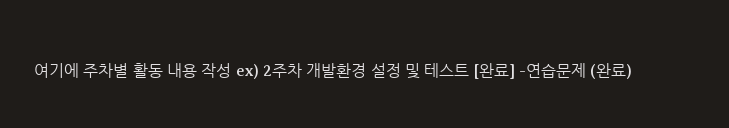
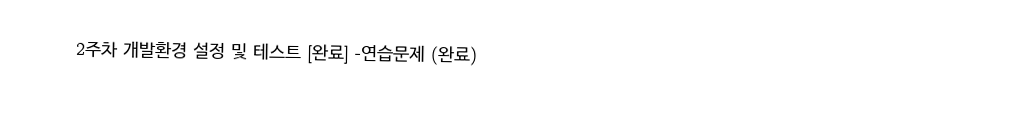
- 여기에 주차별 활동 내용 작성 ex) 2주차 개발환경 설정 및 테스트 [완료] -연습문제 (완료)
+ 2주차 개발환경 설정 및 테스트 [완료] -연습문제 (완료)

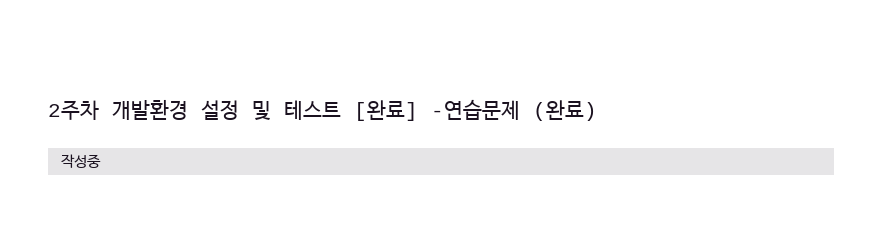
+ 작성중

